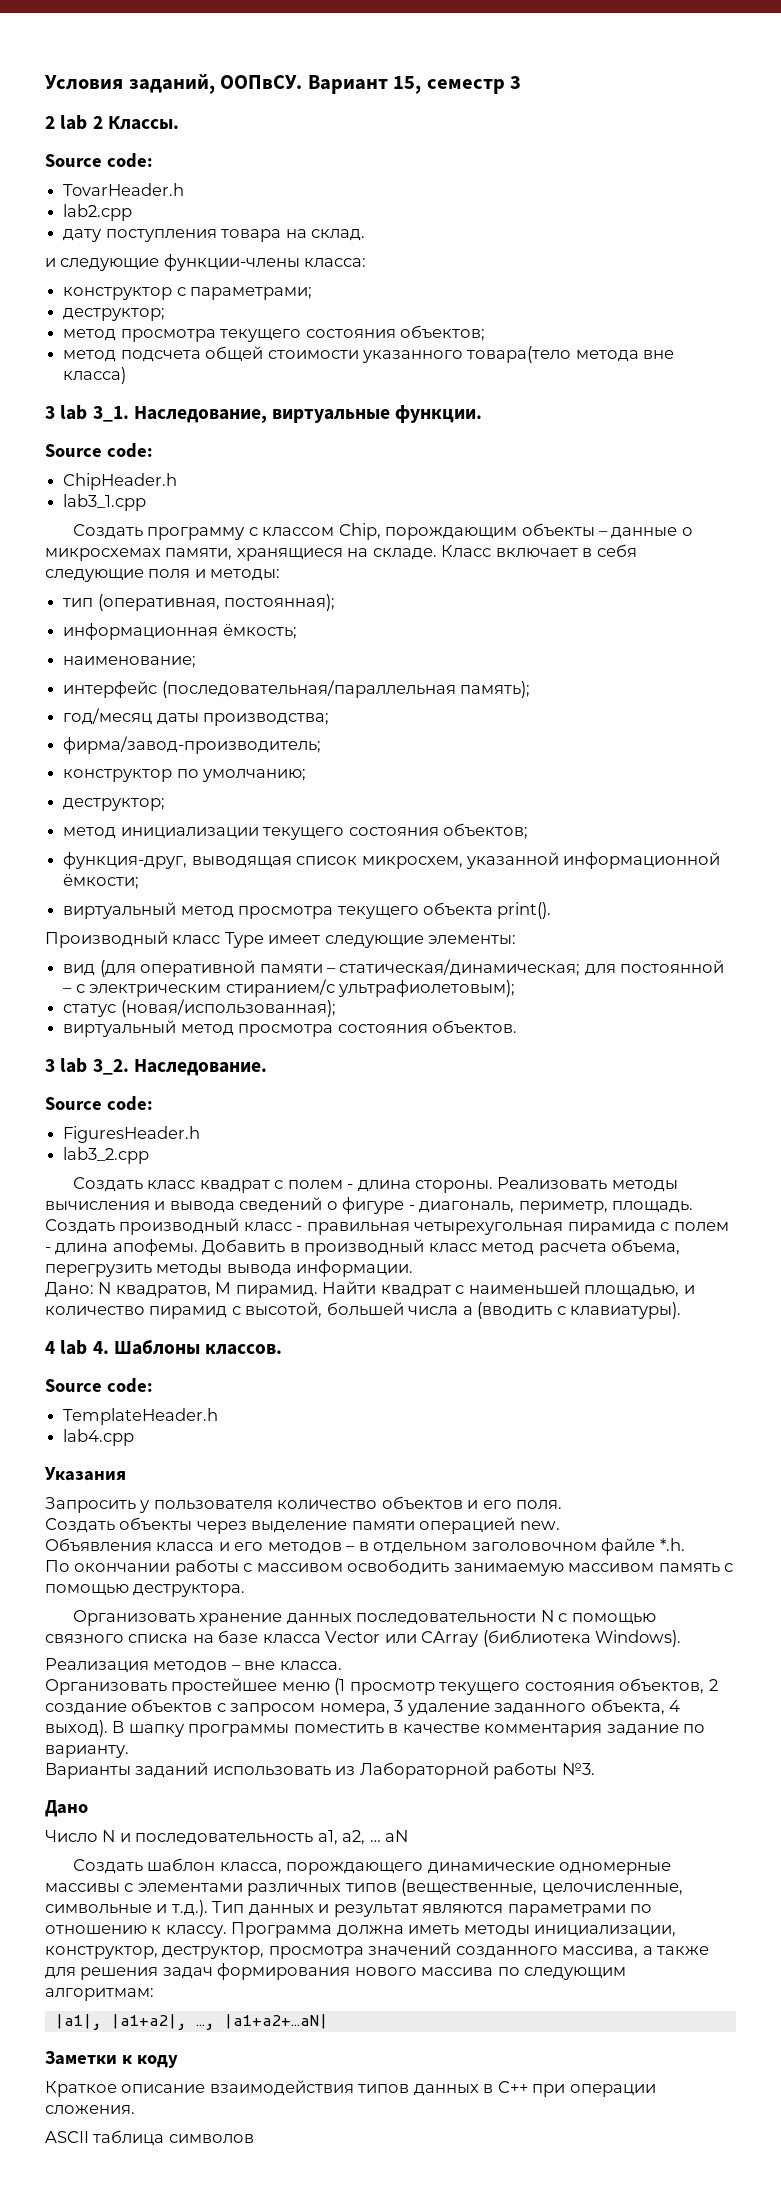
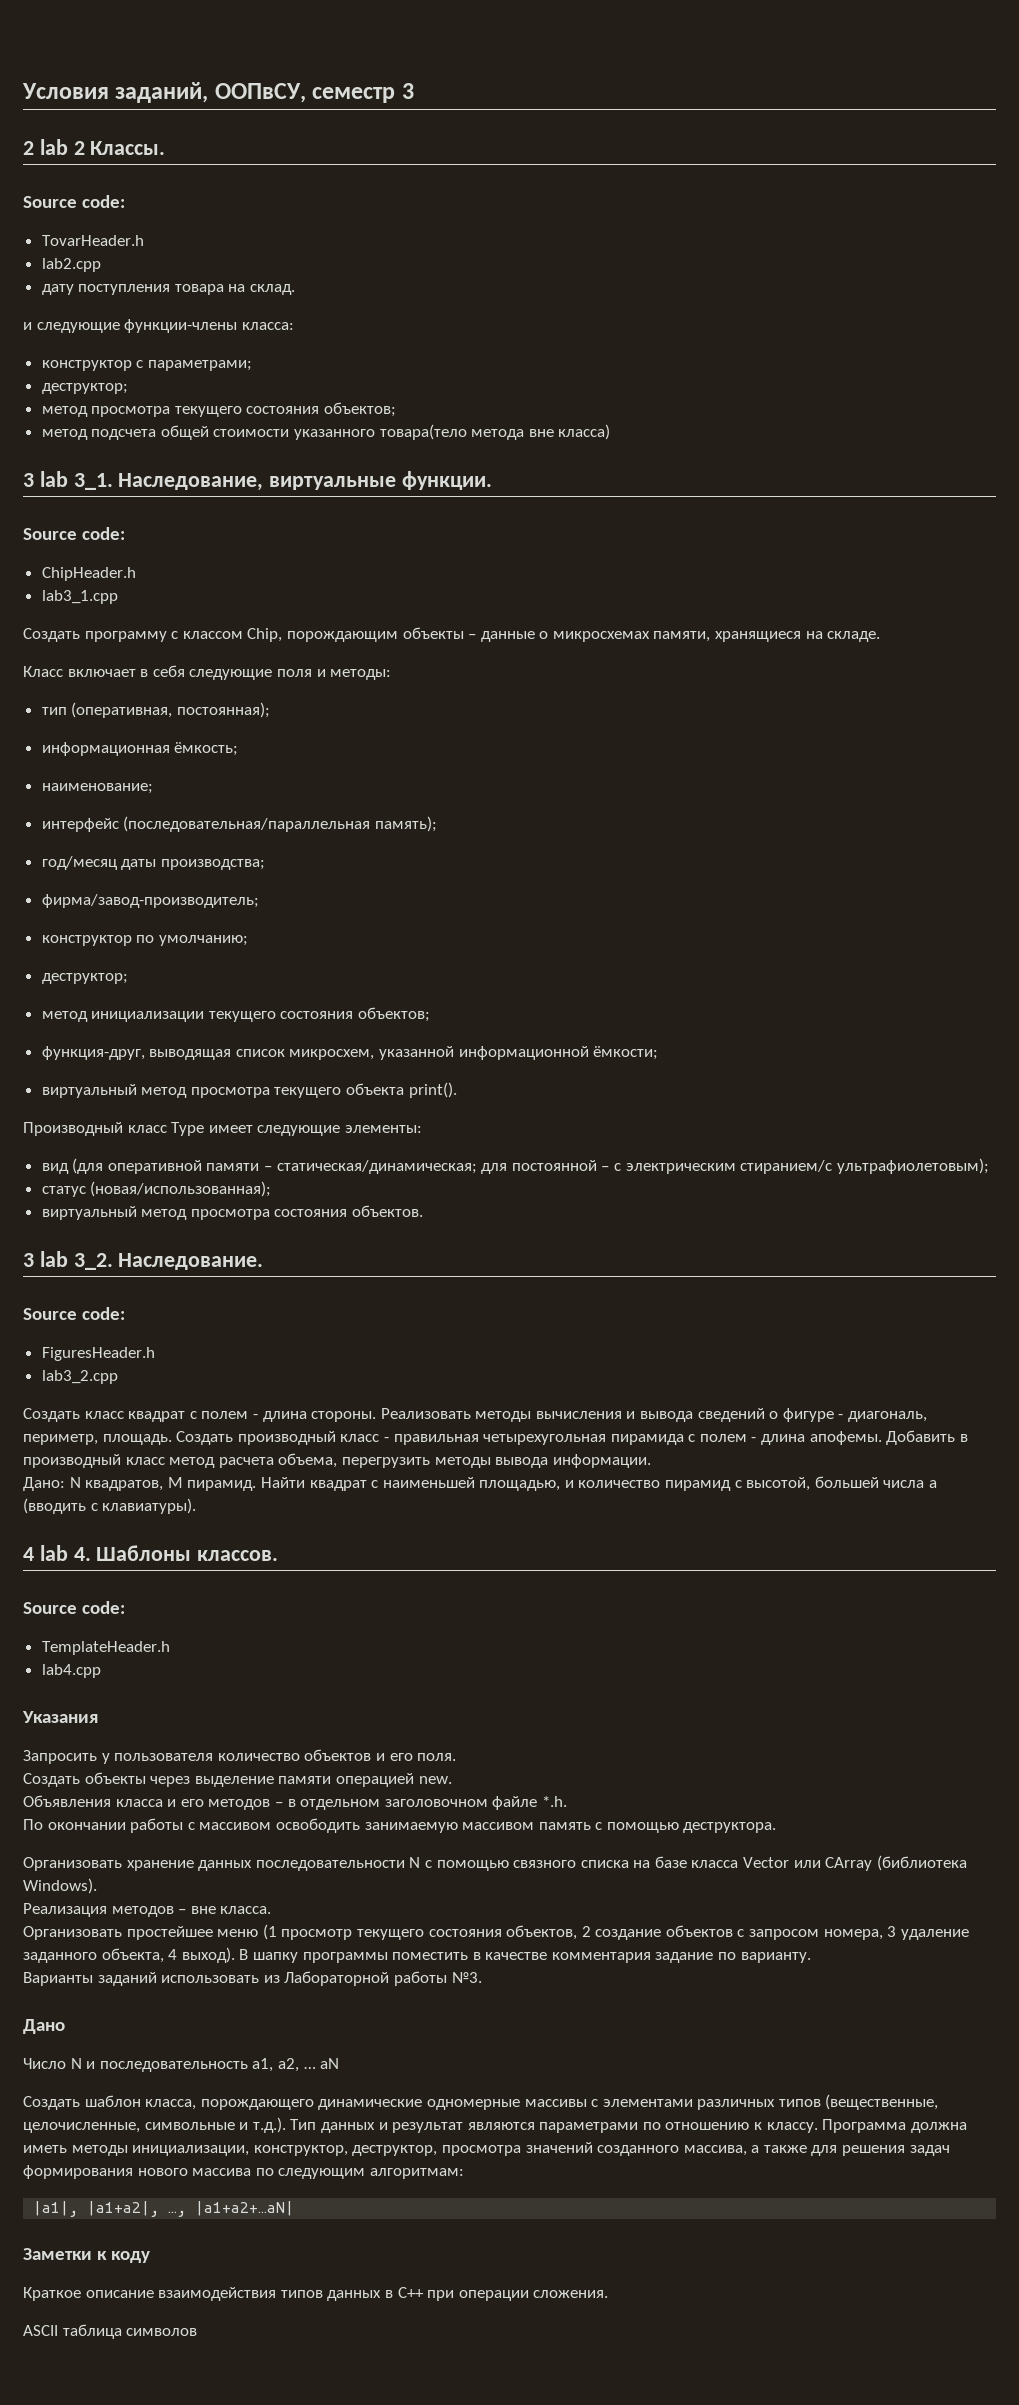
- Условия заданий, ООПвСУ. Вариант 15, семестр 3
+ Условия заданий, ООПвСУ, семестр 3
- Создать программу с классом Chip, порождающим объекты – данные о микросхемах памяти, хранящиеся на складе. Класс включает в себя следующие поля и методы:
+ Создать программу с классом Chip, порождающим объекты – данные о микросхемах памяти, хранящиеся на складе.
+ Класс включает в себя следующие поля и методы:

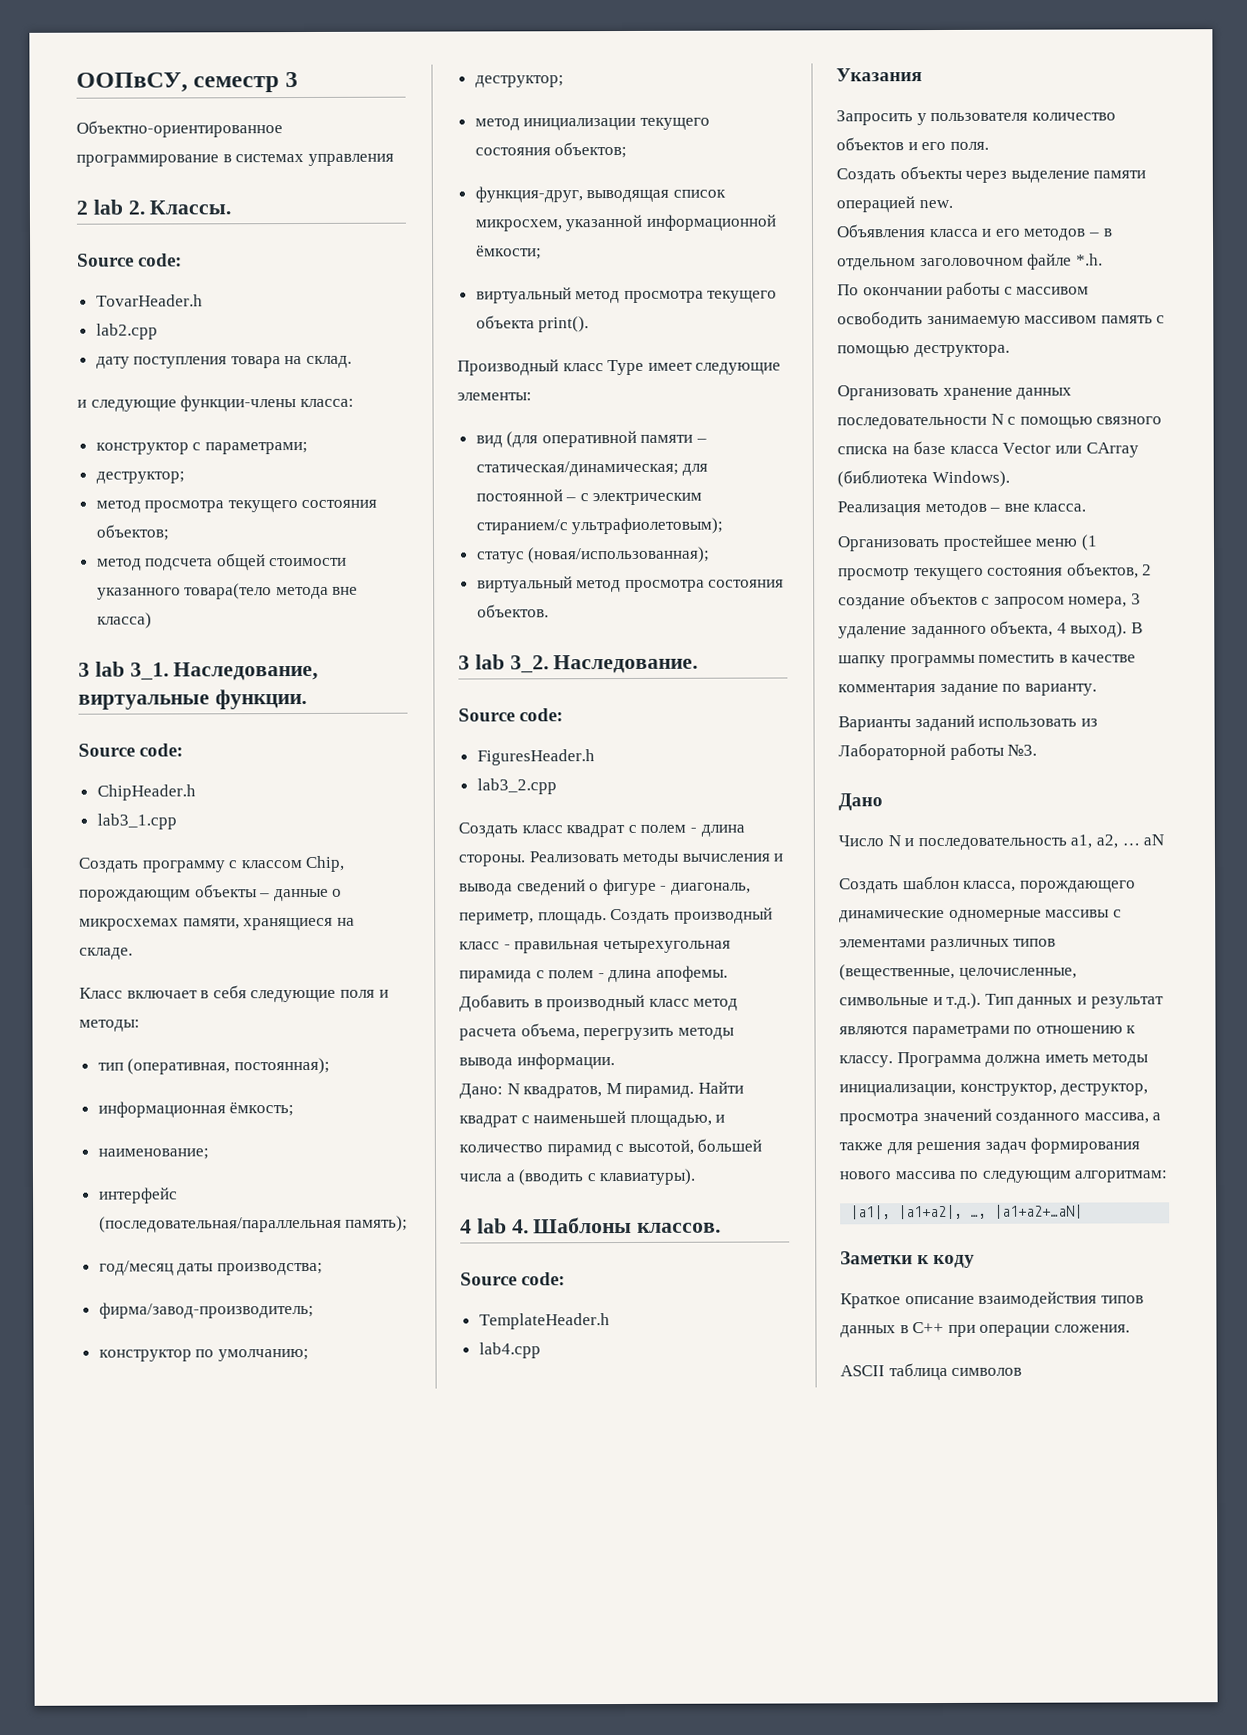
- Условия заданий, ООПвСУ, семестр 3
+ ООПвСУ, семестр 3
+ Объектно-ориентированное программирование в системах управления
- 2 lab 2 Классы.
+ 2 lab 2. Классы.

